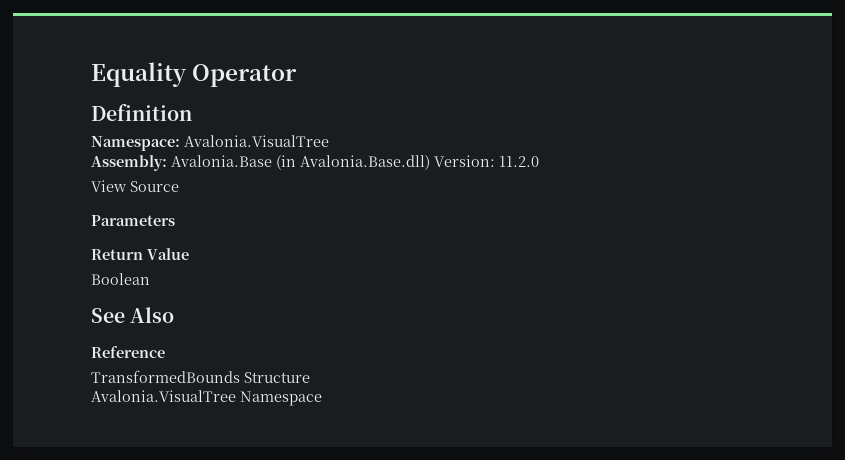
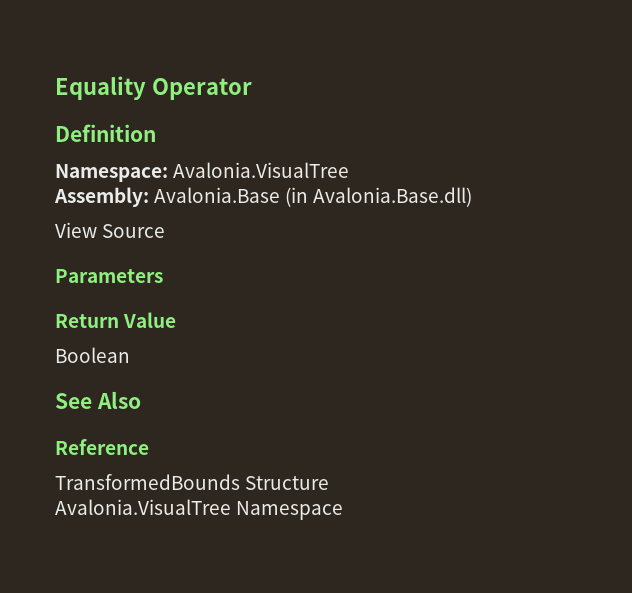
- Assembly: Avalonia.Base (in Avalonia.Base.dll) Version: 11.2.0
+ Assembly: Avalonia.Base (in Avalonia.Base.dll)

